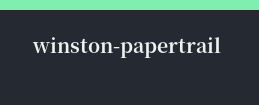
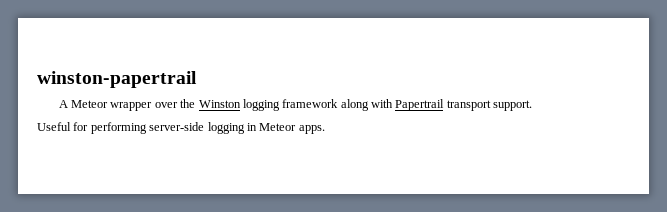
+ A Meteor wrapper over the Winston logging framework along with Papertrail transport support.
+ Useful for performing server-side logging in Meteor apps.

